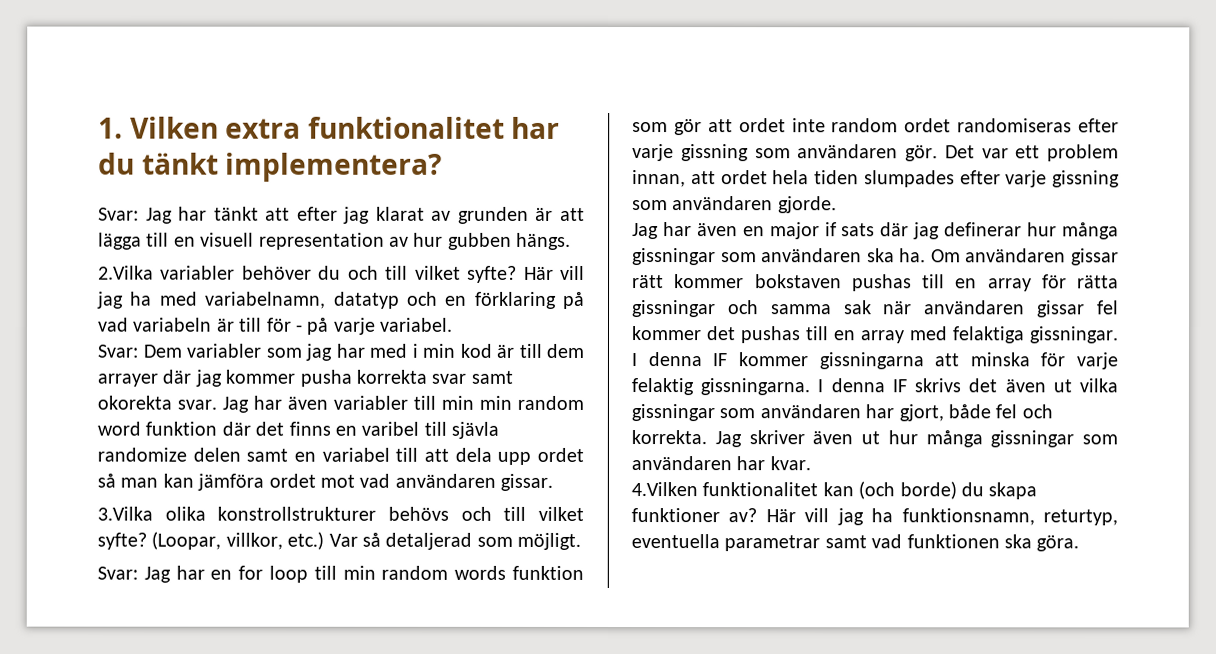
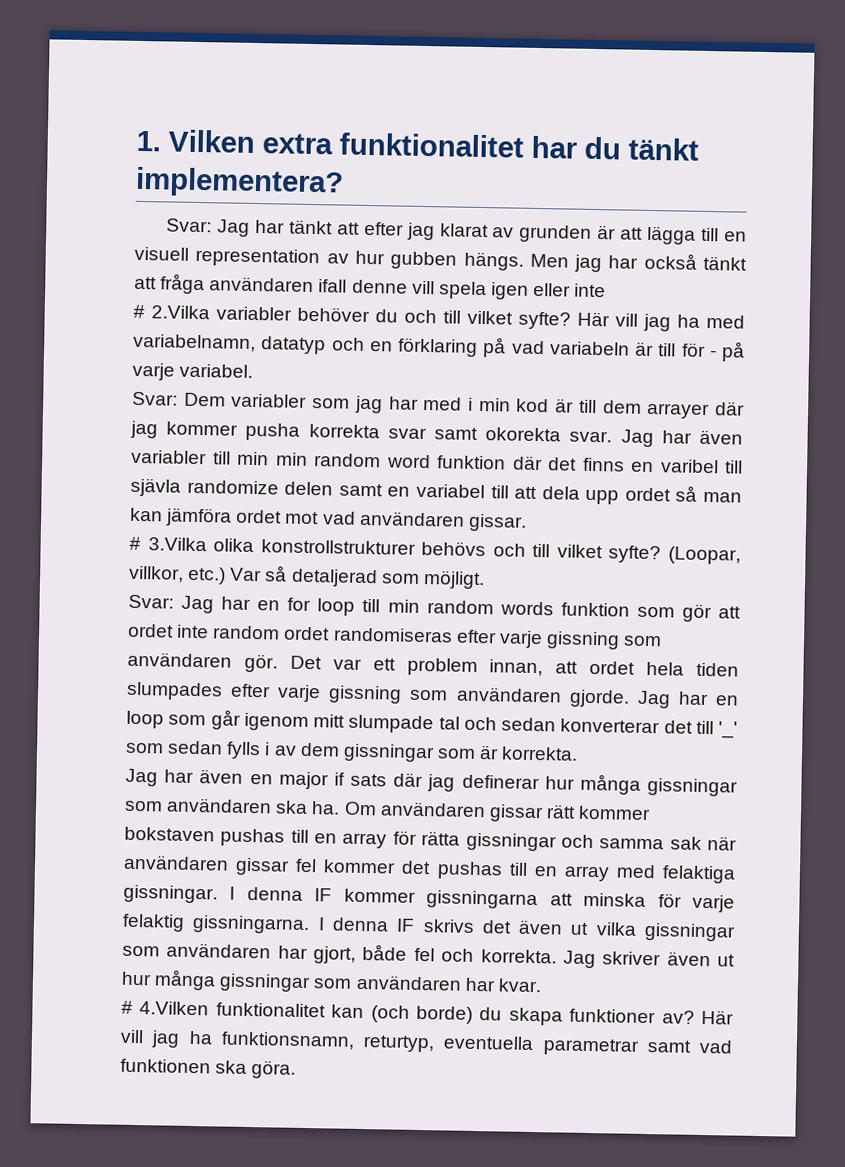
- Svar: Jag har tänkt att efter jag klarat av grunden är att lägga till en visuell representation av hur gubben hängs.
- 2.Vilka variabler behöver du och till vilket syfte?
+ Svar: Jag har tänkt att efter jag klarat av grunden är att lägga till en visuell representation av hur gubben hängs. Men jag har också tänkt att fråga användaren ifall denne vill spela igen eller inte
+ # 2.Vilka variabler behöver du och till vilket syfte?
- 3.Vilka olika konstrollstrukturer behövs och till vilket syfte?
+ # 3.Vilka olika konstrollstrukturer behövs och till vilket syfte?
+ Jag har en loop som går igenom mitt slumpade tal och sedan konverterar det till '_' som sedan fylls i av dem gissningar som är korrekta.
- 4.Vilken funktionalitet kan (och borde) du skapa funktioner av?
+ # 4.Vilken funktionalitet kan (och borde) du skapa funktioner av?

